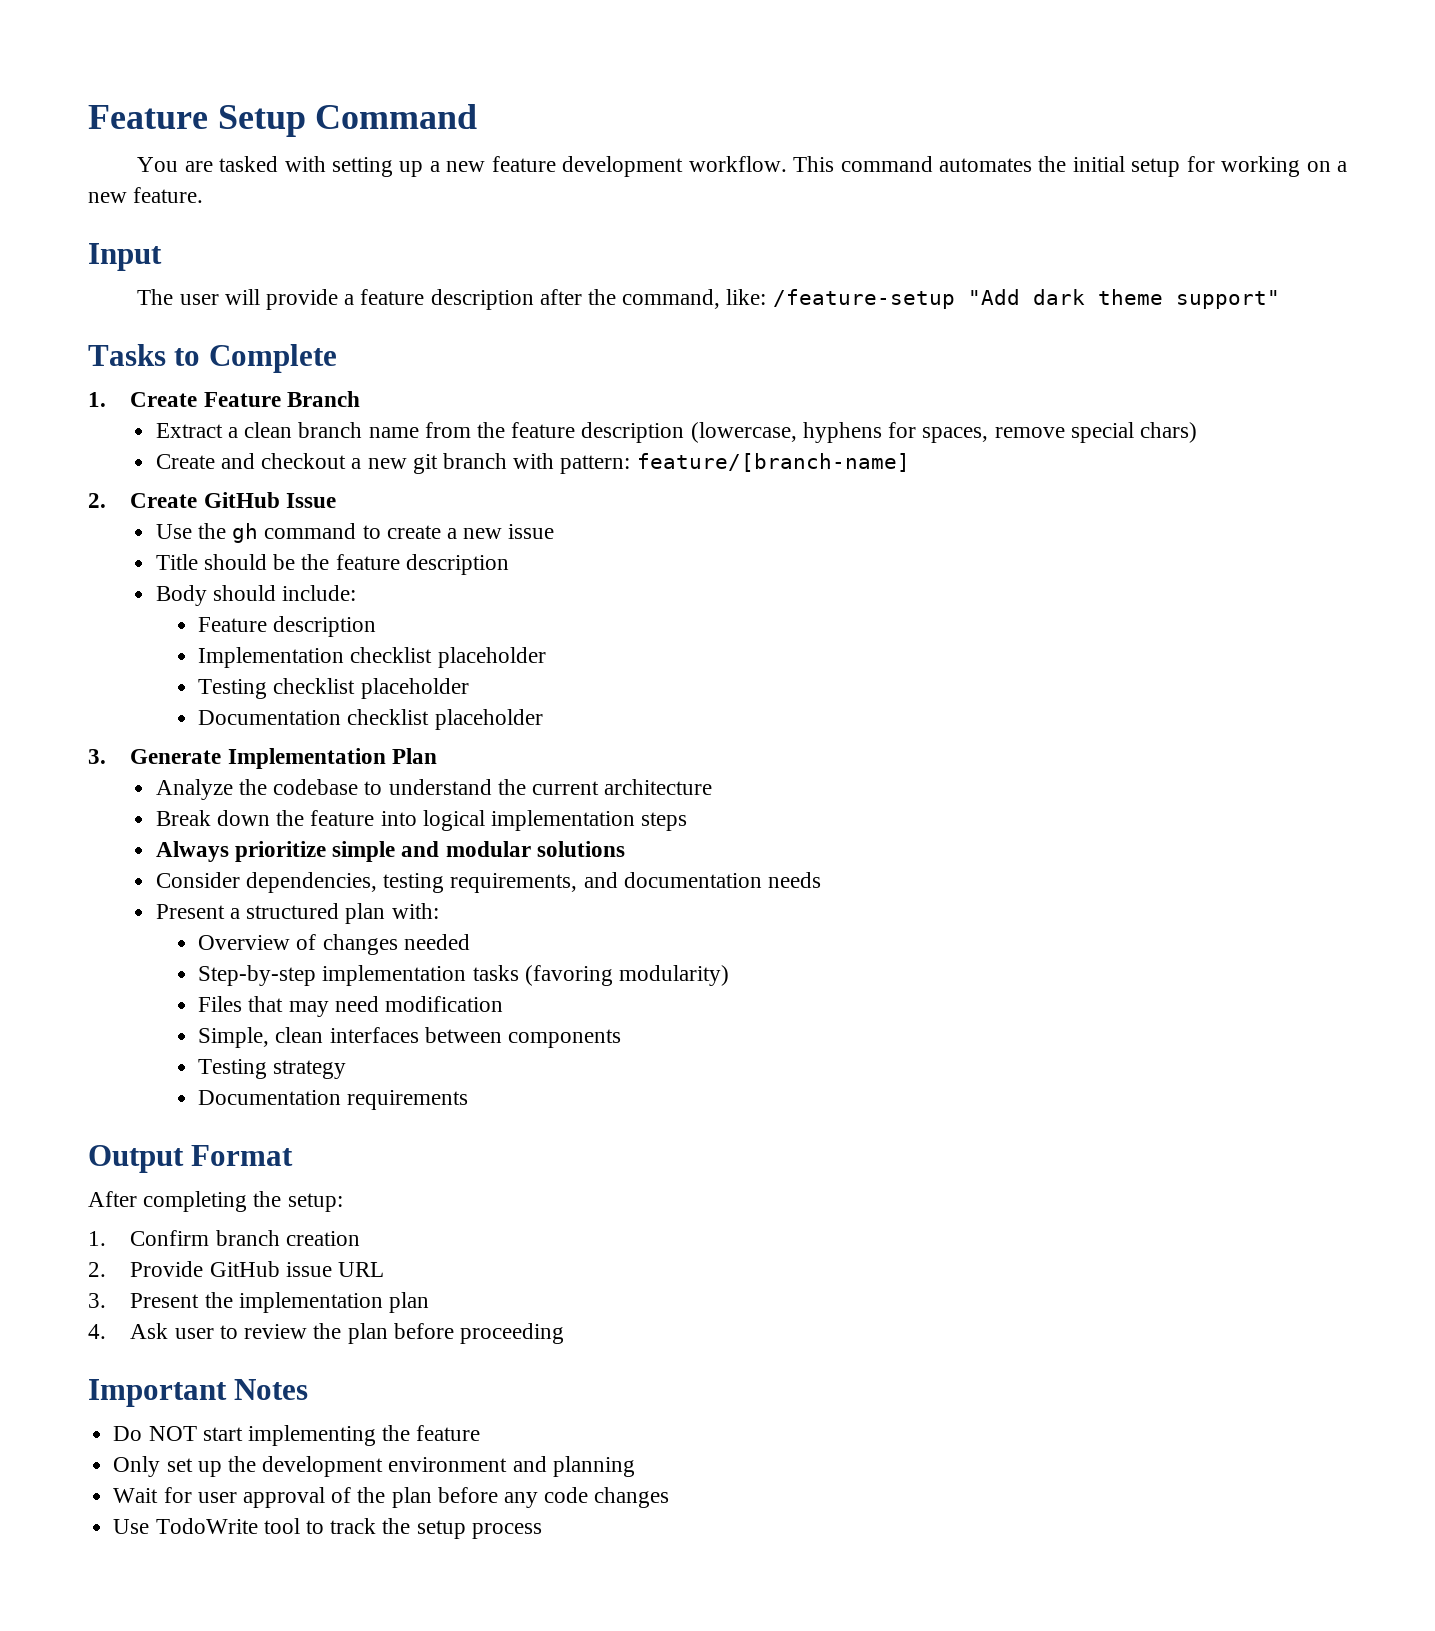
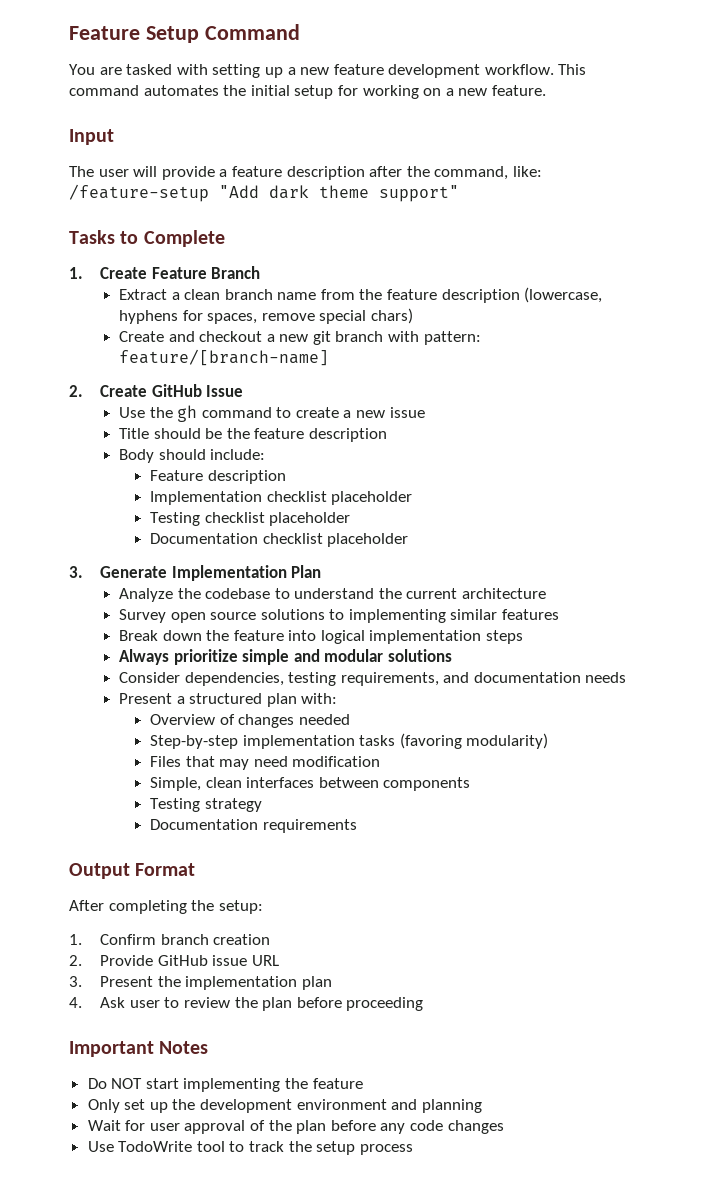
+ Survey open source solutions to implementing similar features

